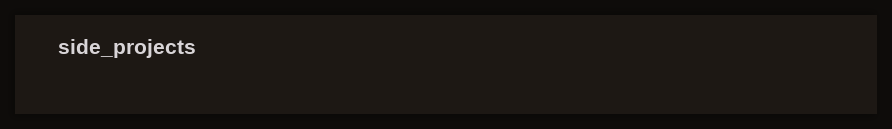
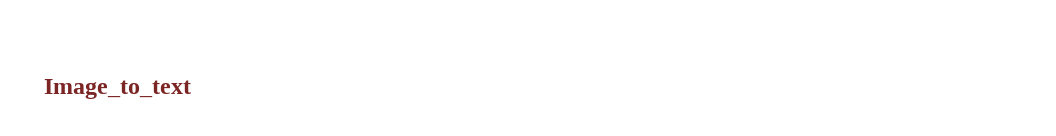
- side_projects
+ Image_to_text

